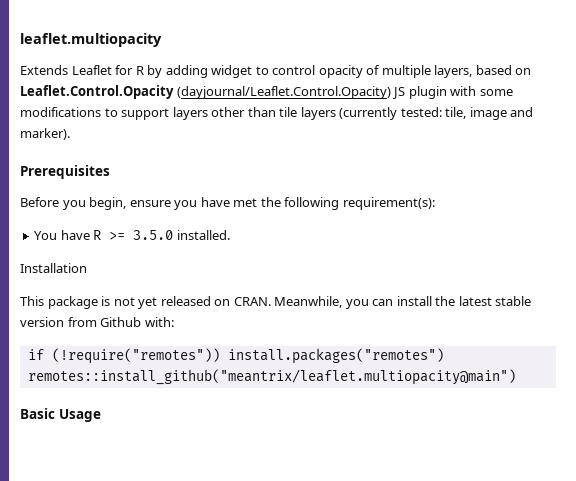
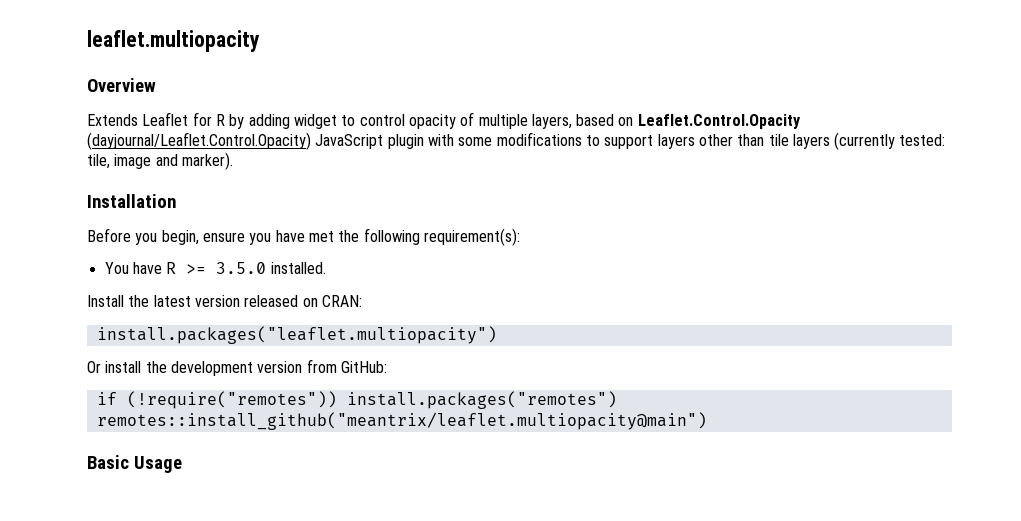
+ Overview
- Extends Leaflet for R by adding widget to control opacity of multiple layers, based on Leaflet.Control.Opacity (dayjournal/Leaflet.Control.Opacity) JS plugin with some modifications to support layers other than tile layers (currently tested: tile, image and marker).
+ Extends Leaflet for R by adding widget to control opacity of multiple layers, based on Leaflet.Control.Opacity (dayjournal/Leaflet.Control.Opacity) JavaScript plugin with some modifications to support layers other than tile layers (currently tested: tile, image and marker).
- Prerequisites
+ Installation
- Installation
- This package is not yet released on CRAN. Meanwhile, you can install the latest stable version from Github with:
+ Install the latest version released on CRAN:
+ install.packages("leaflet.multiopacity")
+ Or install the development version from GitHub:

